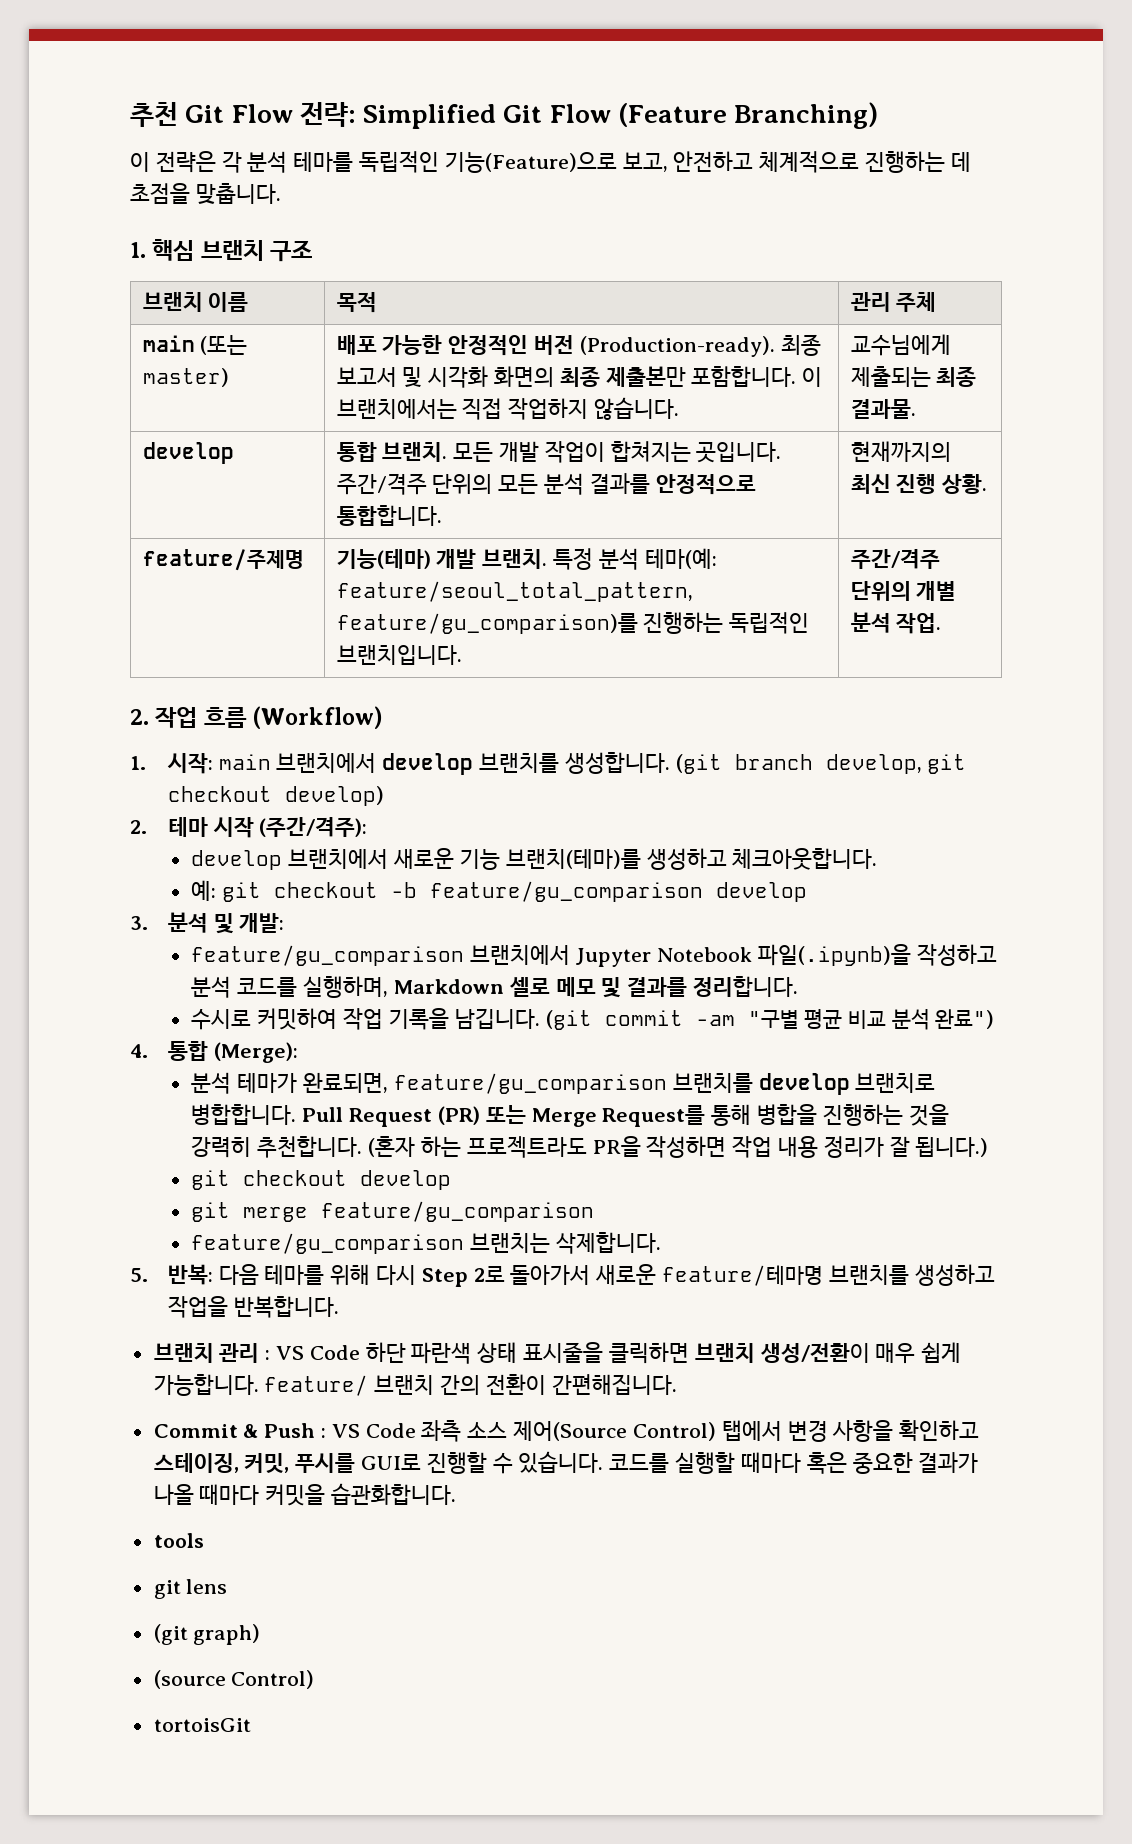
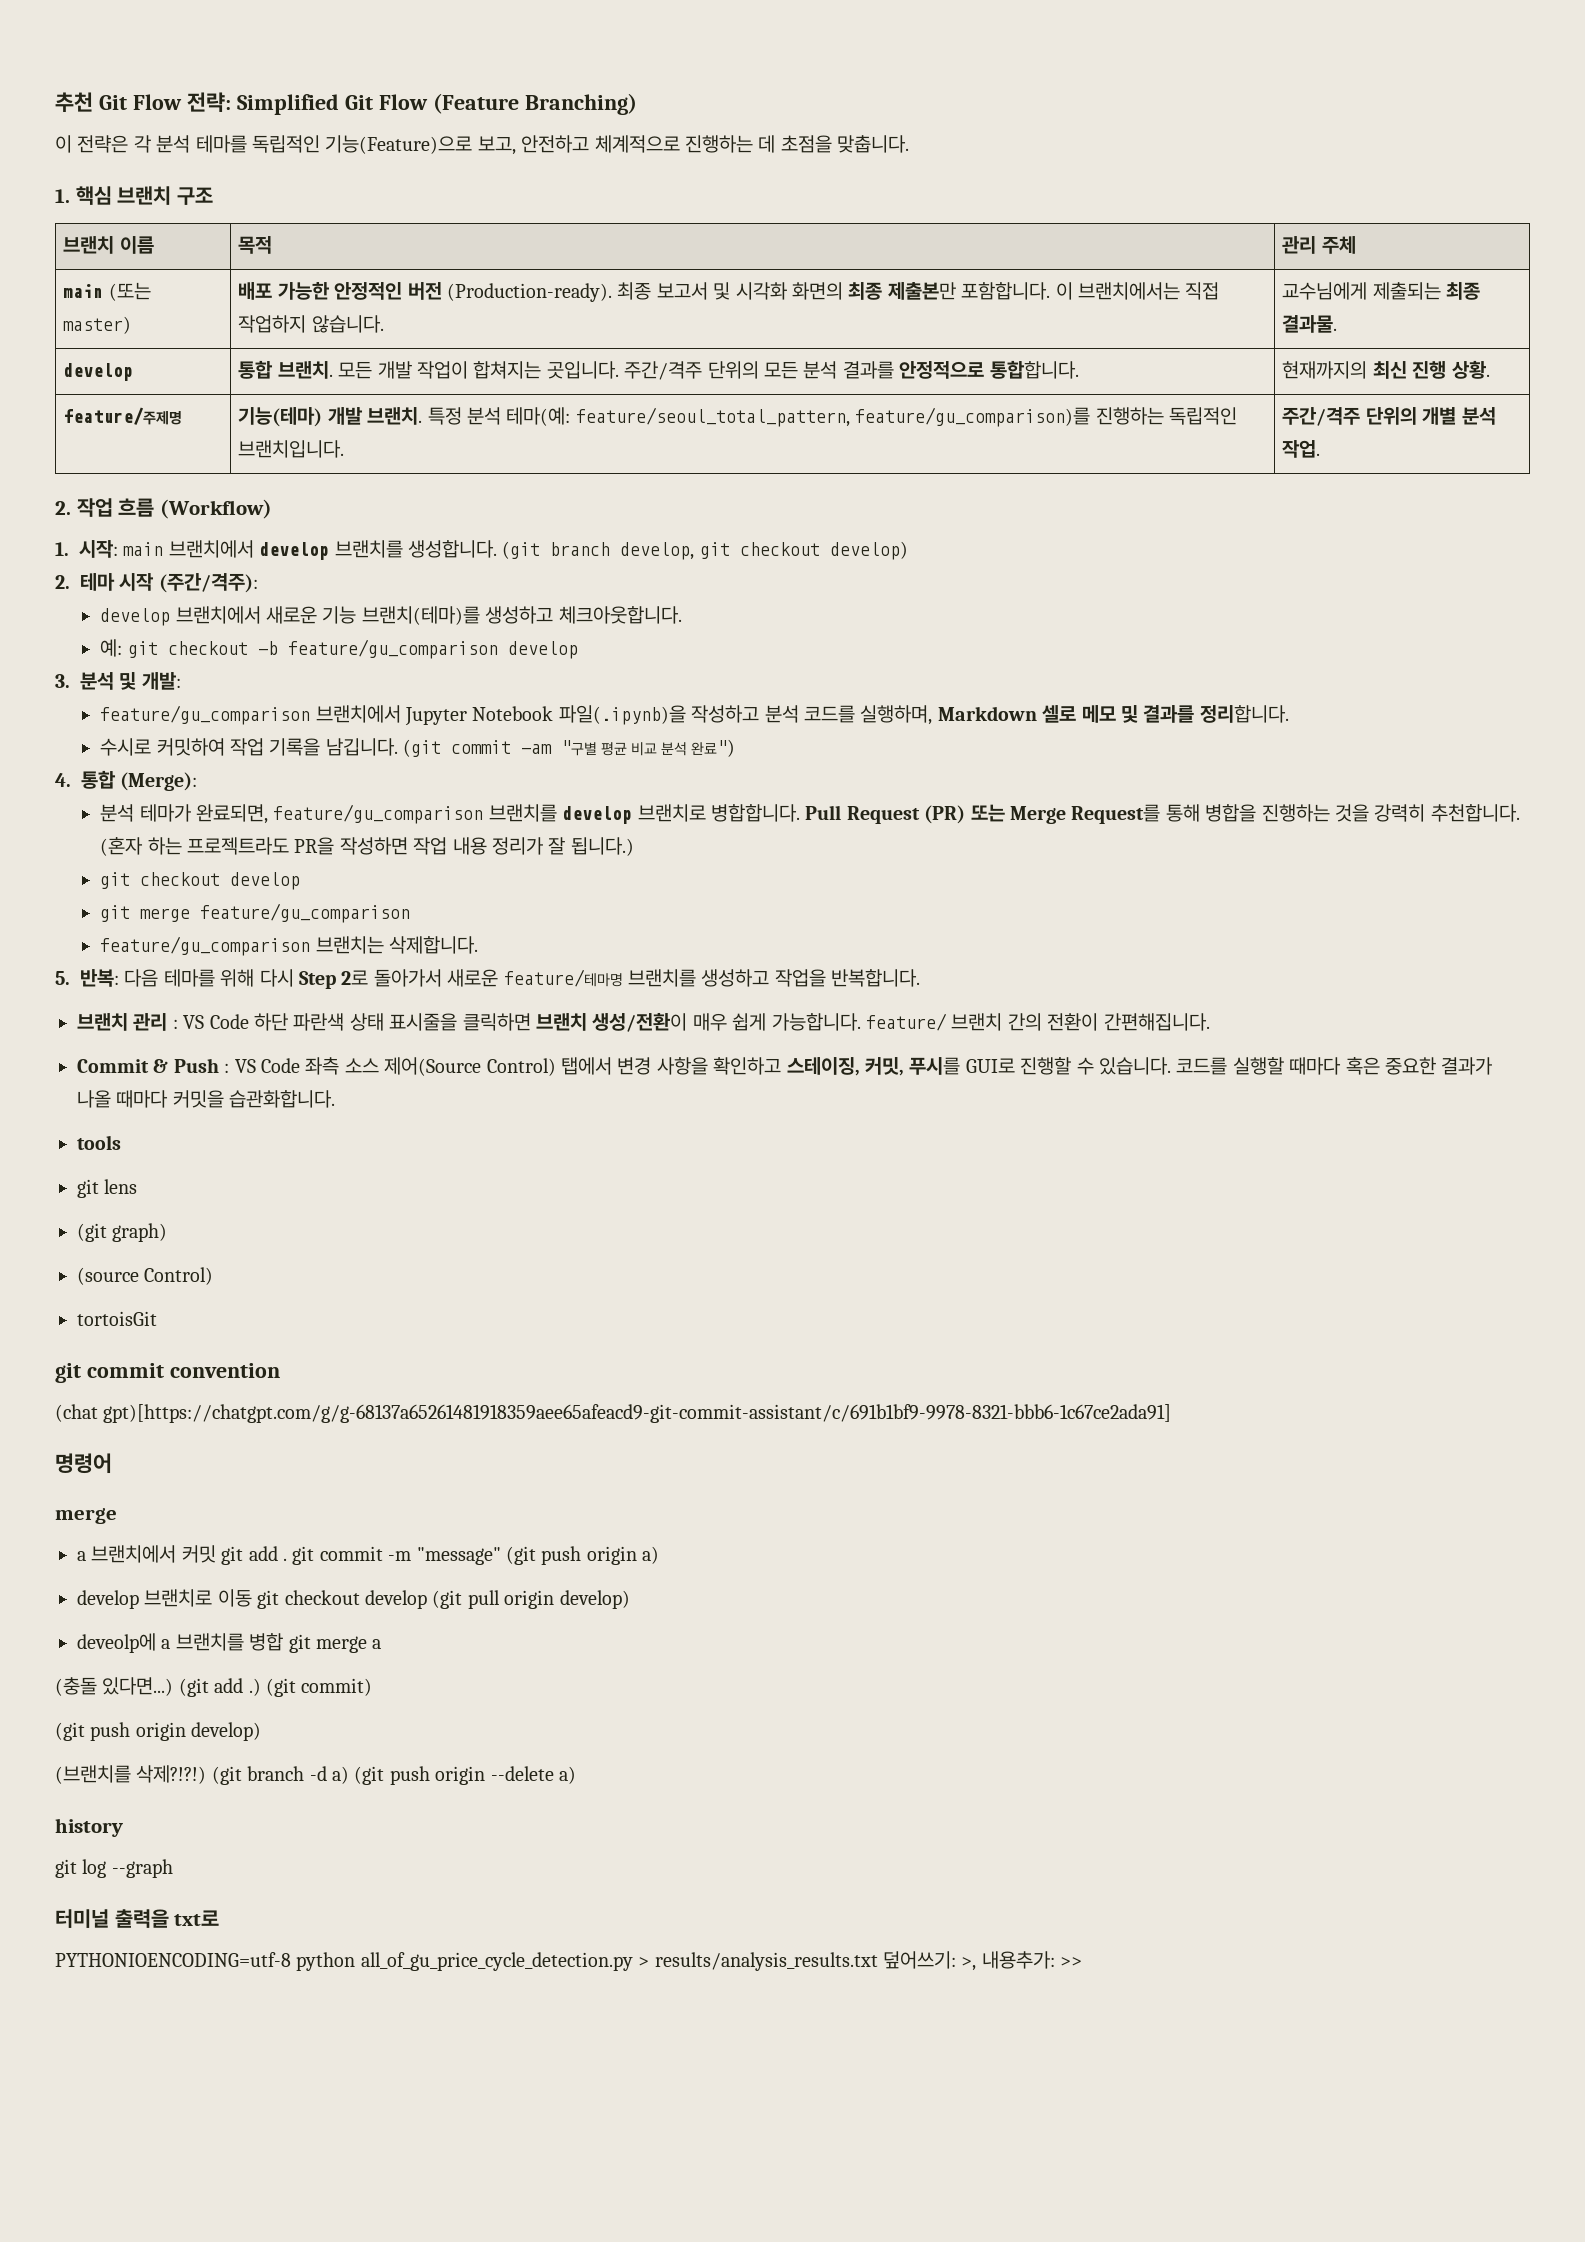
+ git commit convention
+ (chat gpt)[https://chatgpt.com/g/g-68137a65261481918359aee65afeacd9-git-commit-assistant/c/691b1bf9-9978-8321-bbb6-1c67ce2ada91]
+ 명령어
+ merge
+ a 브랜치에서 커밋 git add . git commit -m "message" (git push origin a)
+ develop 브랜치로 이동 git checkout develop (git pull origin develop)
+ deveolp에 a 브랜치를 병합 git merge a
+ (충돌 있다면...) (git add .) (git commit)
+ (git push origin develop)
+ (브랜치를 삭제?!?!) (git branch -d a) (git push origin --delete a)
+ history
+ git log --graph
+ 터미널 출력을 txt로
+ PYTHONIOENCODING=utf-8 python all_of_gu_price_cycle_detection.py > results/analysis_results.txt 덮어쓰기: >, 내용추가: >>

